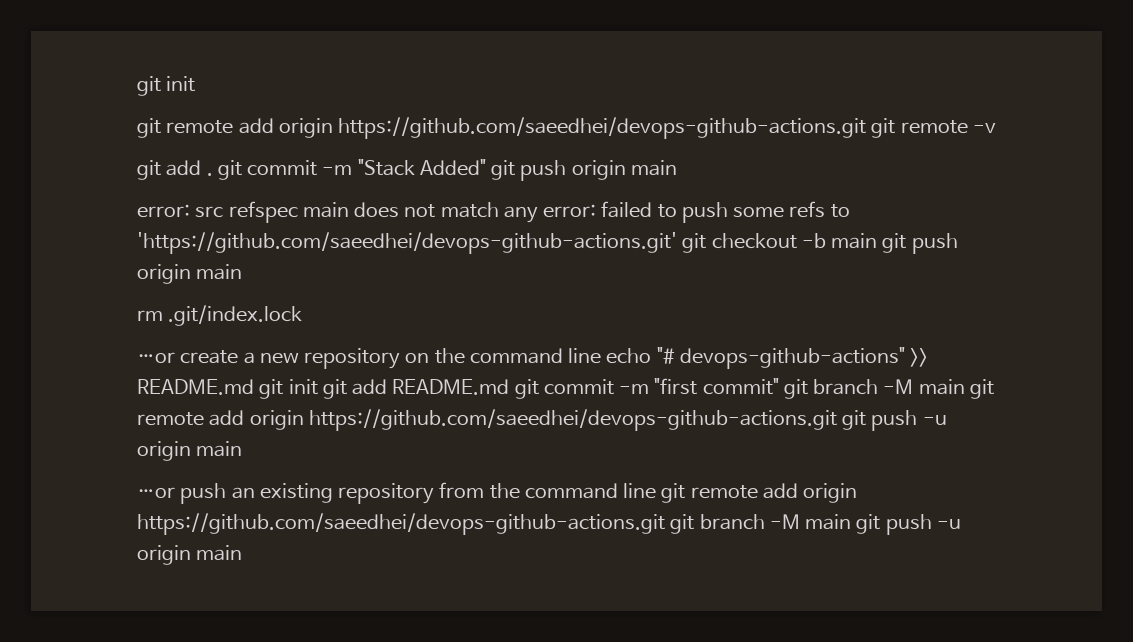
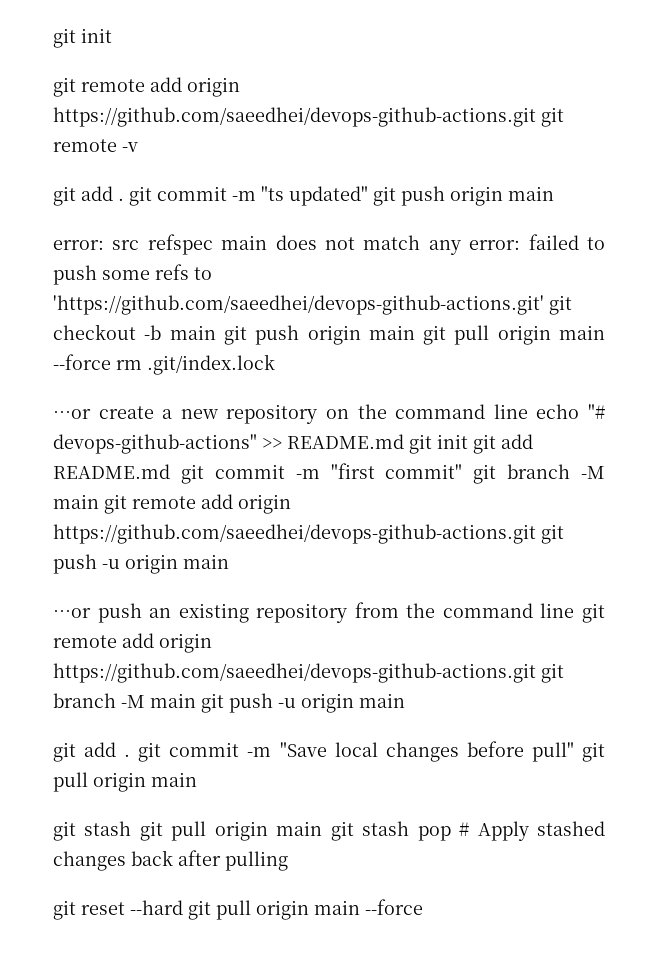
- git add . git commit -m "Stack Added" git push origin main
+ git add . git commit -m "ts updated" git push origin main
- error: src refspec main does not match any error: failed to push some refs to 'https://github.com/saeedhei/devops-github-actions.git' git checkout -b main git push origin main
- rm .git/index.lock
+ error: src refspec main does not match any error: failed to push some refs to 'https://github.com/saeedhei/devops-github-actions.git' git checkout -b main git push origin main git pull origin main --force rm .git/index.lock
+ git add . git commit -m "Save local changes before pull" git pull origin main
+ git stash git pull origin main git stash pop # Apply stashed changes back after pulling
+ git reset --hard git pull origin main --force

